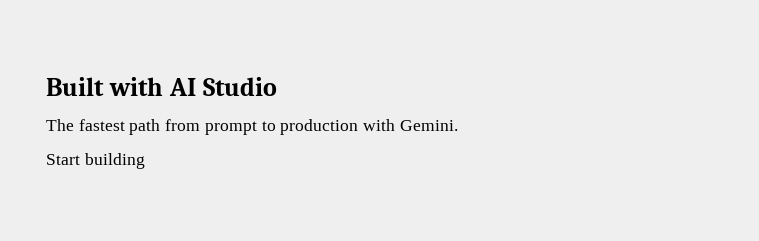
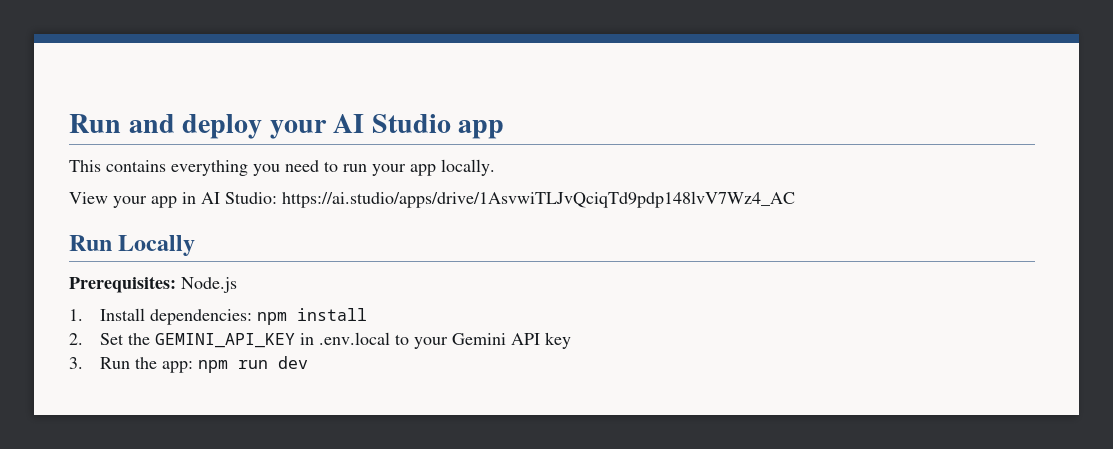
- Built with AI Studio
- The fastest path from prompt to production with Gemini.
- Start building
+ Run and deploy your AI Studio app
+ This contains everything you need to run your app locally.
+ View your app in AI Studio: https://ai.studio/apps/drive/1AsvwiTLJvQciqTd9pdp148lvV7Wz4_AC
+ Run Locally
+ Prerequisites: Node.js
+ 1. Install dependencies: npm install
+ 2. Set the GEMINI_API_KEY in .env.local to your Gemini API key
+ 3. Run the app: npm run dev

